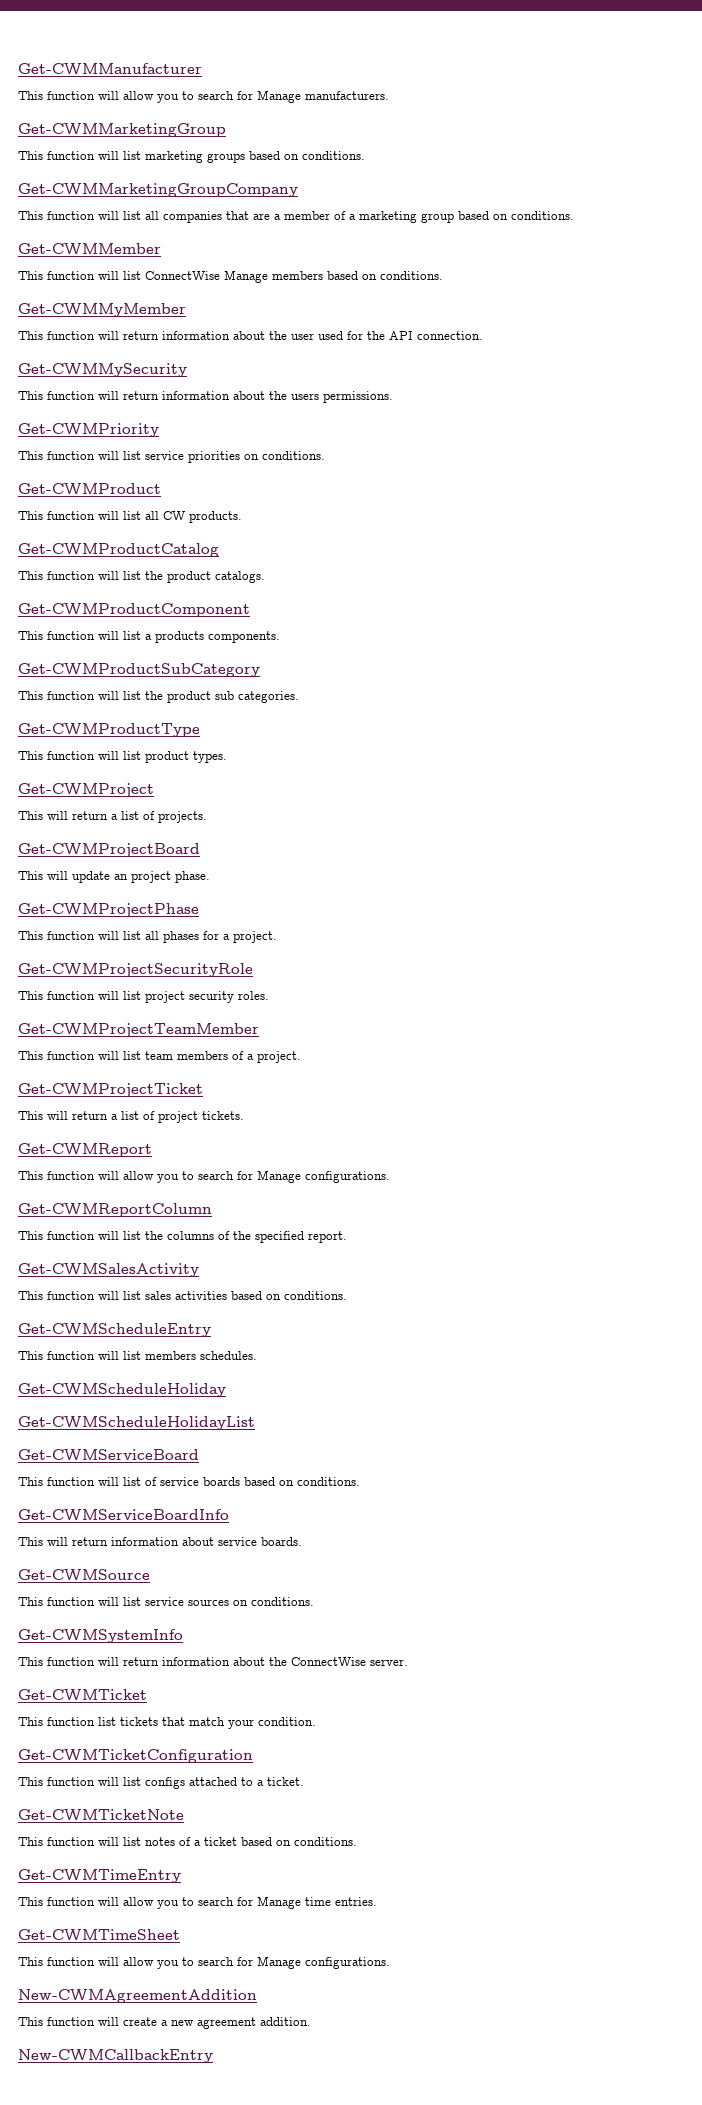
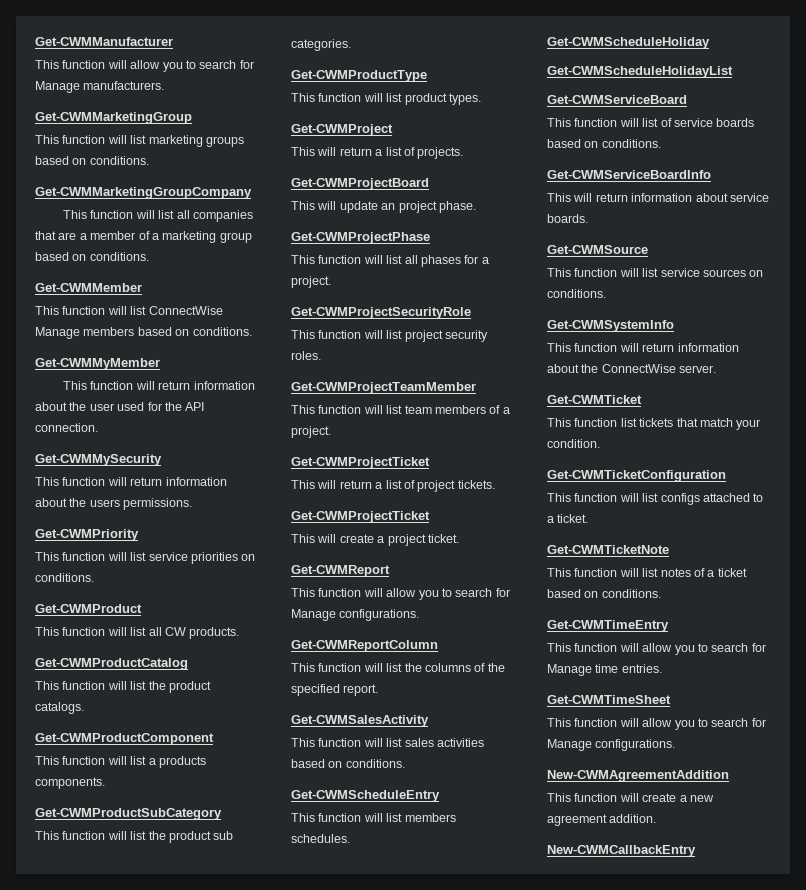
  This will return a list of project tickets.
+ Get-CWMProjectTicket
+ This will create a project ticket.

